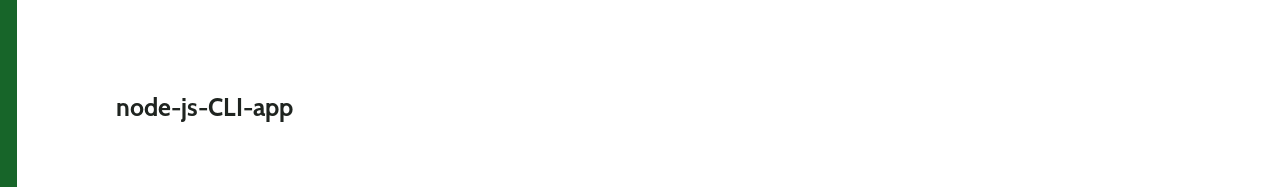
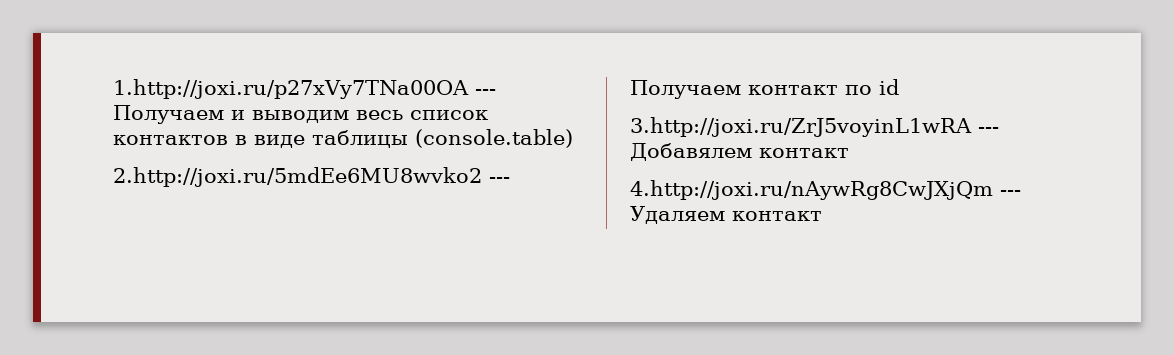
- node-js-CLI-app
+ 1.http://joxi.ru/p27xVy7TNa00OA --- Получаем и выводим весь список контактов в виде таблицы (console.table)
+ 2.http://joxi.ru/5mdEe6MU8wvko2 --- Получаем контакт по id
+ 3.http://joxi.ru/ZrJ5voyinL1wRA --- Добавялем контакт
+ 4.http://joxi.ru/nAywRg8CwJXjQm --- Удаляем контакт

